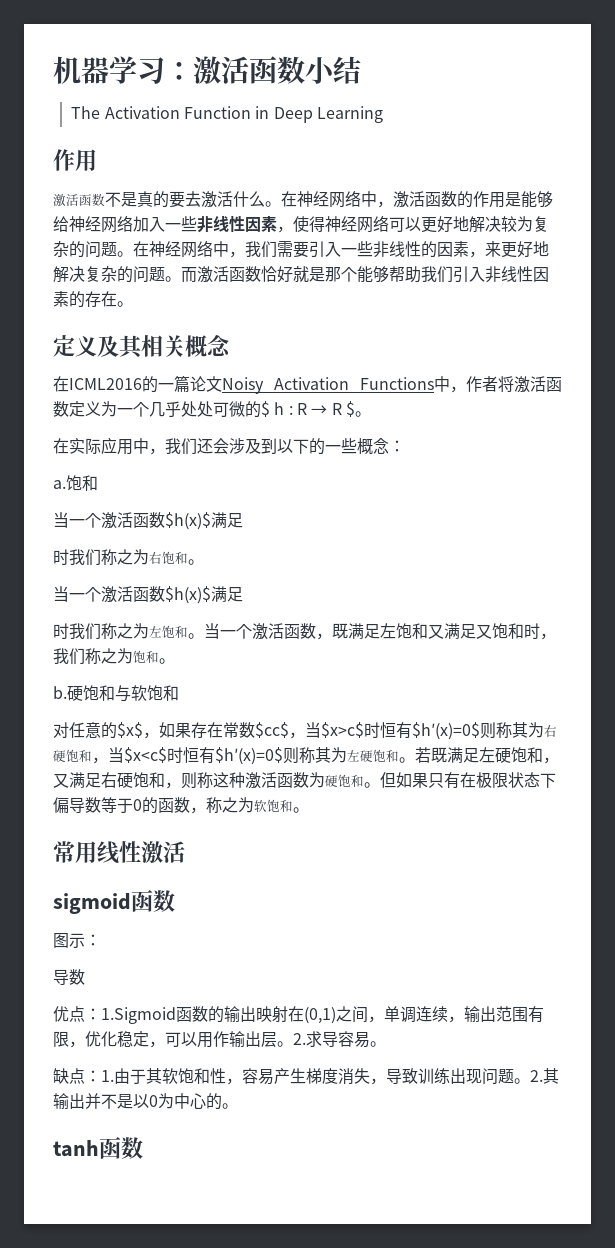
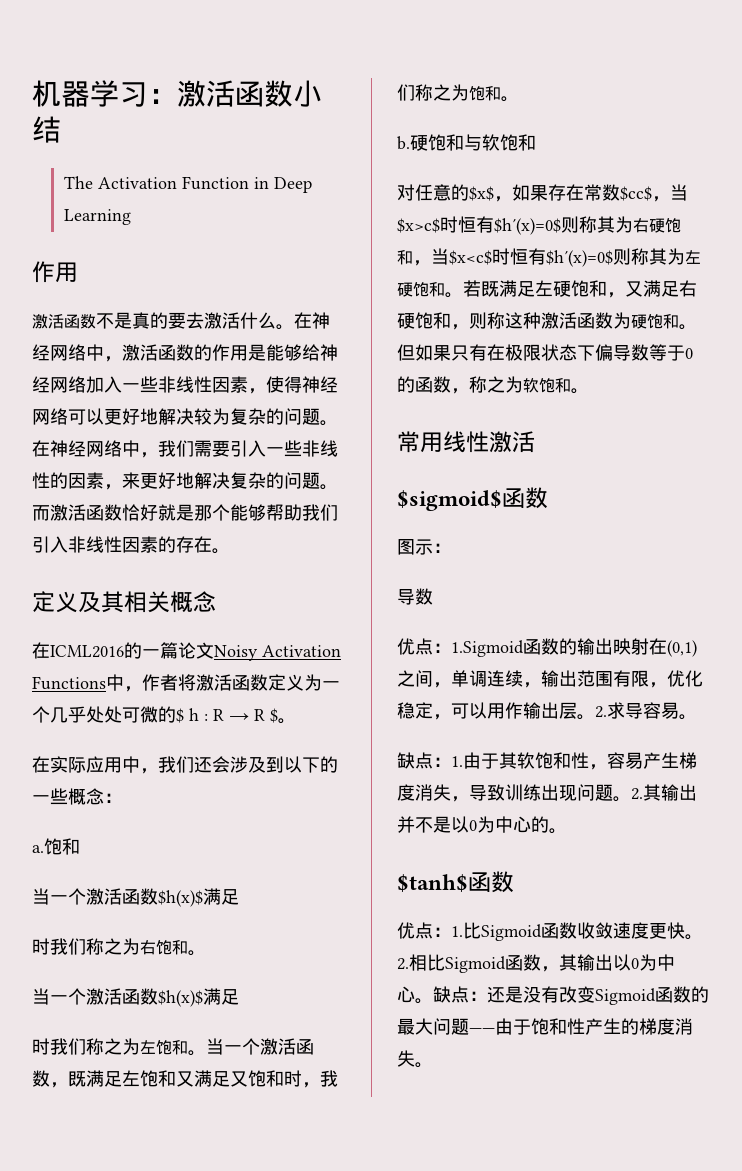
- sigmoid函数
+ $sigmoid$函数
- tanh函数
+ $tanh$函数
+ 优点：1.比Sigmoid函数收敛速度更快。2.相比Sigmoid函数，其输出以0为中心。缺点：还是没有改变Sigmoid函数的最大问题——由于饱和性产生的梯度消失。

